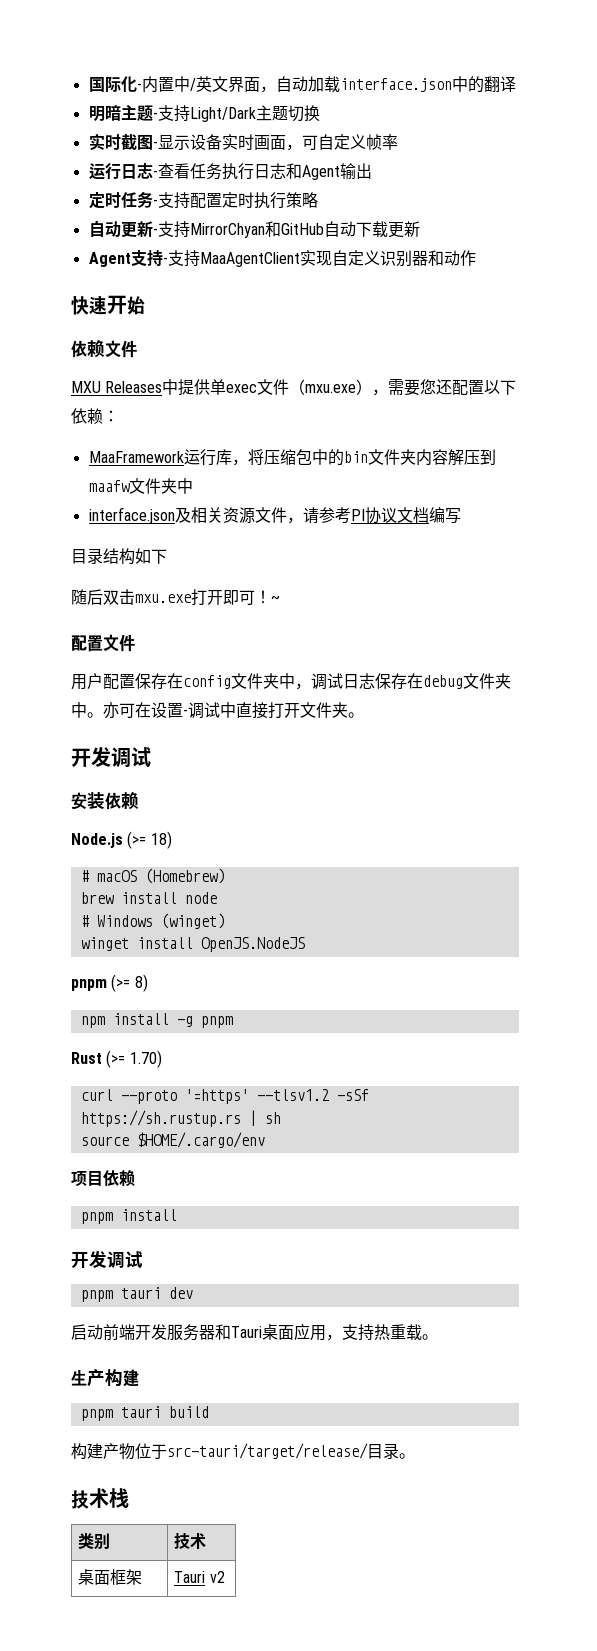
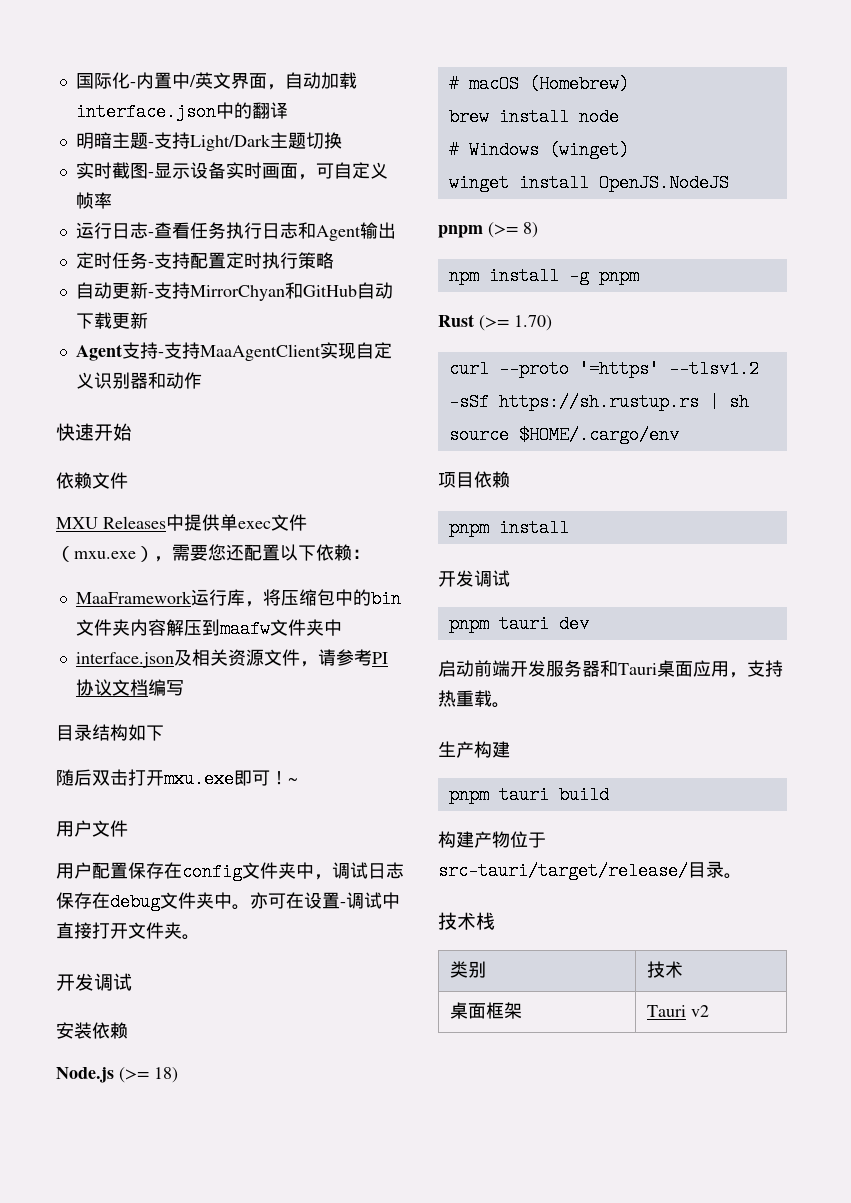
- 随后双击mxu.exe打开即可！
+ 随后双击打开mxu.exe即可！
- 配置文件
+ 用户文件

